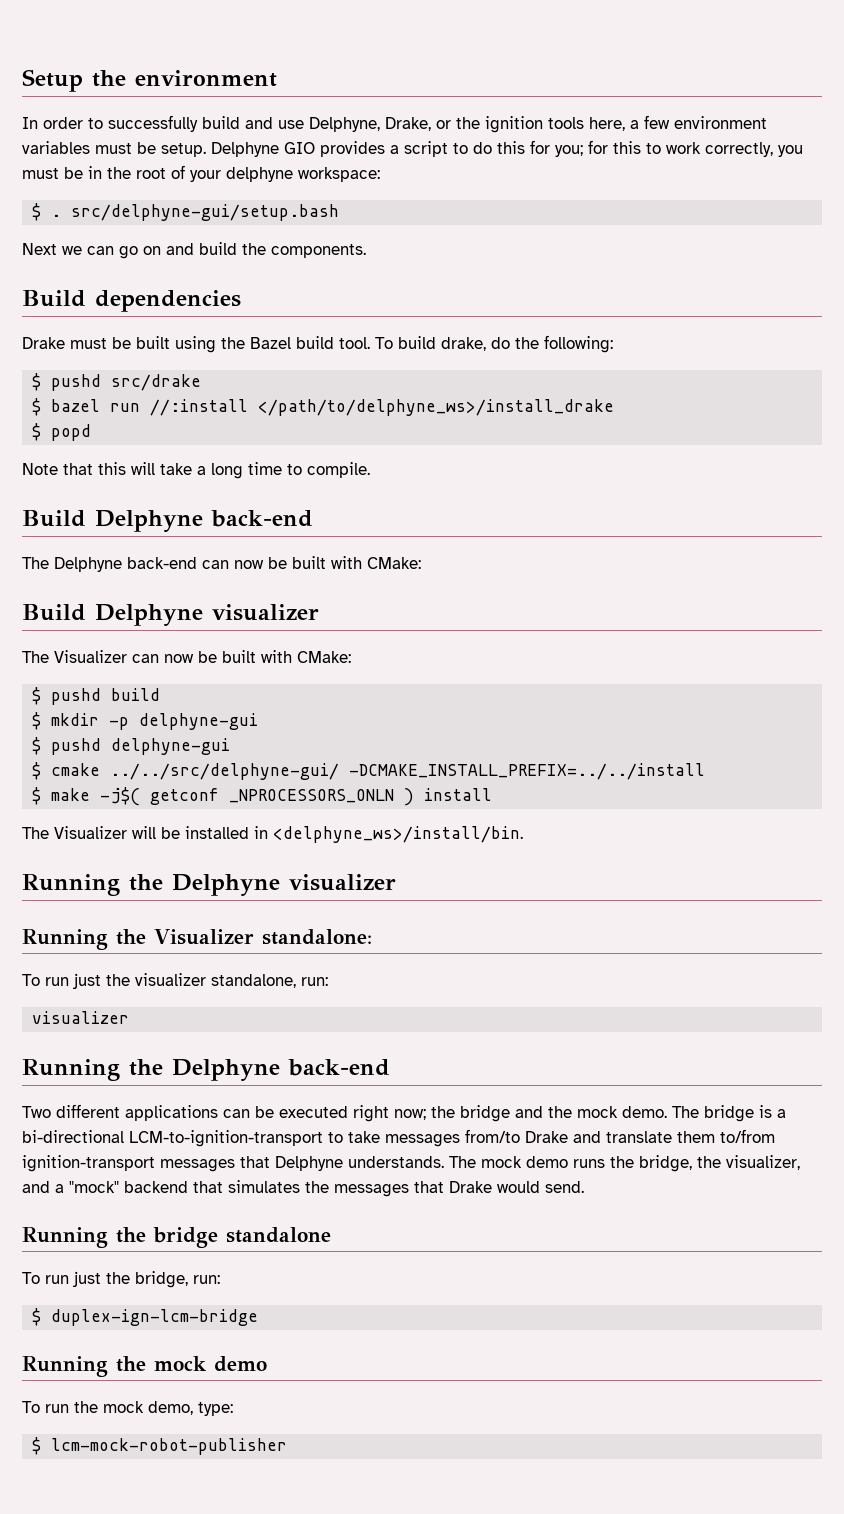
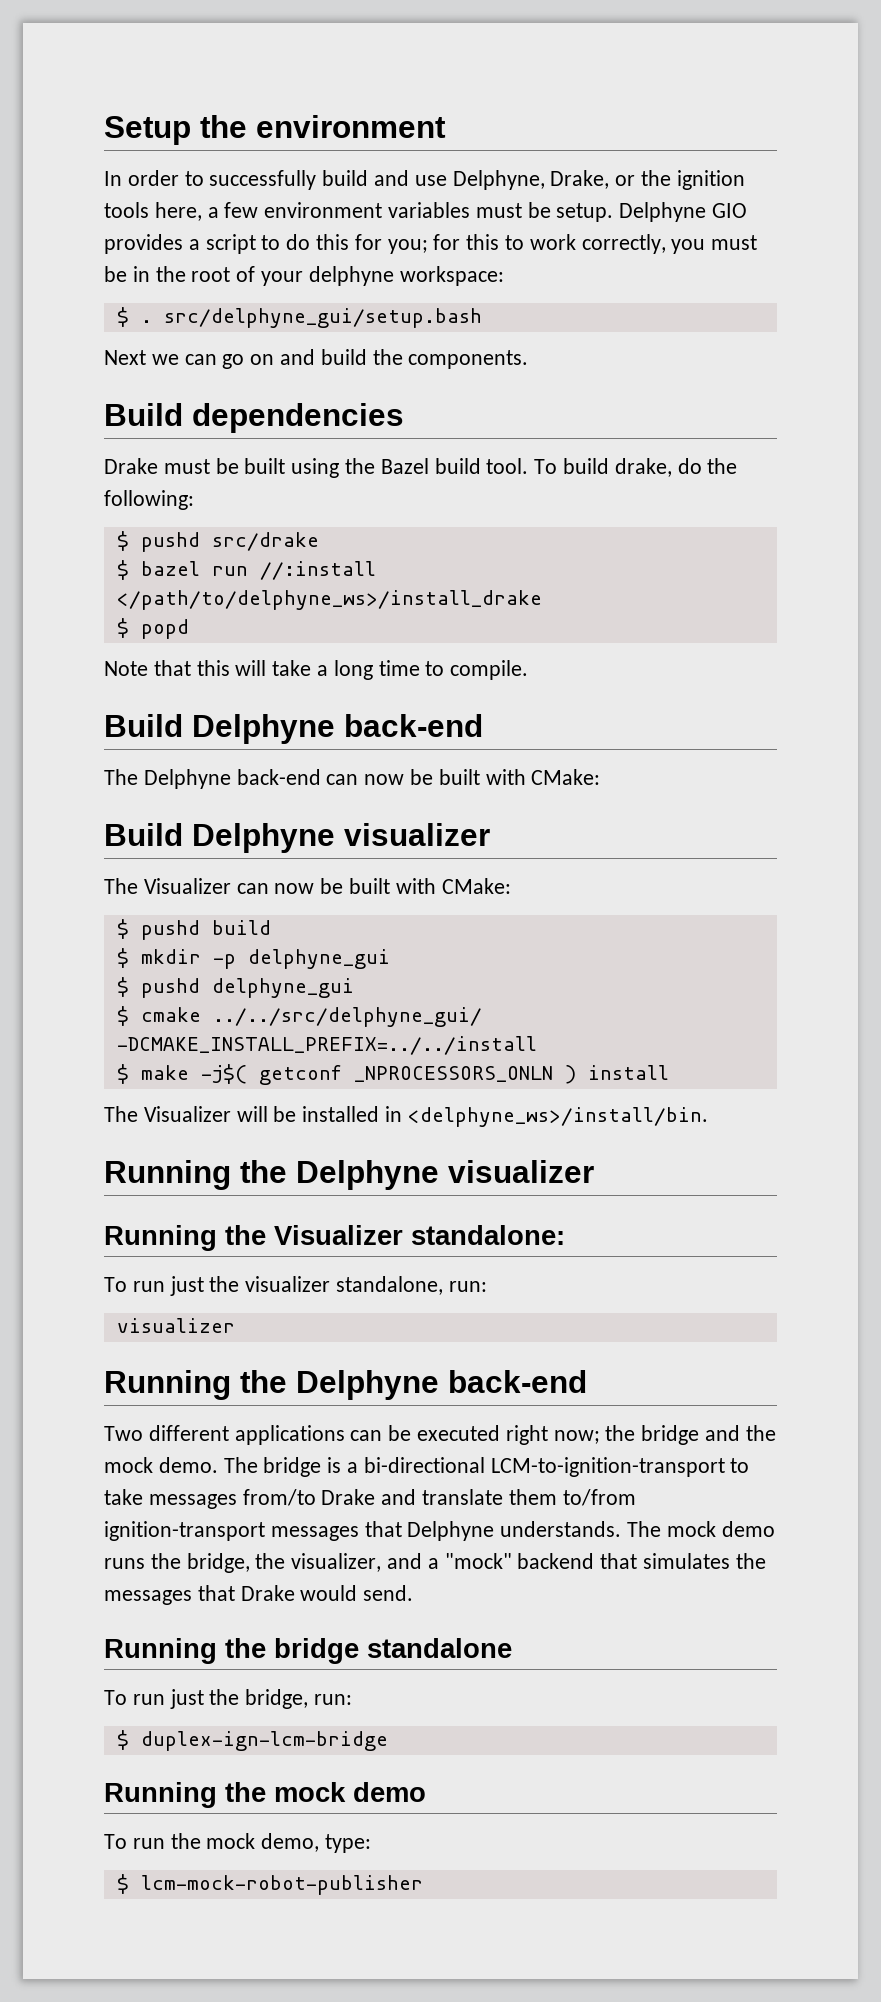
- $ . src/delphyne-gui/setup.bash
+ $ . src/delphyne_gui/setup.bash
- $ mkdir -p delphyne-gui
- $ pushd delphyne-gui
+ $ mkdir -p delphyne_gui
+ $ pushd delphyne_gui
- $ cmake ../../src/delphyne-gui/ -DCMAKE_INSTALL_PREFIX=../../install
+ $ cmake ../../src/delphyne_gui/ -DCMAKE_INSTALL_PREFIX=../../install

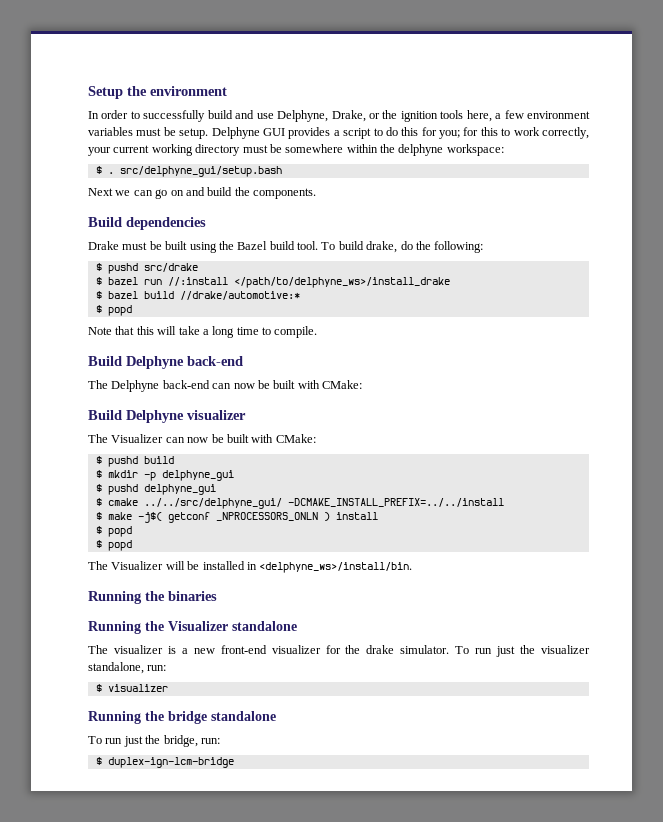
- Delphyne GIO provides a script to do this for you; for this to work correctly, you must be in the root of your delphyne workspace:
+ Delphyne GUI provides a script to do this for you; for this to work correctly, your current working directory must be somewhere within the delphyne workspace:
+ $ bazel build //drake/automotive:*
  $ make -j$( getconf _NPROCESSORS_ONLN ) install
+ $ popd
+ $ popd
- Running the Delphyne visualizer
+ Running the binaries
- Running the Visualizer standalone:
- To run just the visualizer standalone, run:
- visualizer
- Running the Delphyne back-end
- Two different applications can be executed right now; the bridge and the mock demo. The bridge is a bi-directional LCM-to-ignition-transport to take messages from/to Drake and translate them to/from ignition-transport messages that Delphyne understands. The mock demo runs the bridge, the visualizer, and a "mock" backend that simulates the messages that Drake would send.
+ Running the Visualizer standalone
+ The visualizer is a new front-end visualizer for the drake simulator. To run just the visualizer standalone, run:
+ $ visualizer
- Running the mock demo
- To run the mock demo, type:
- $ lcm-mock-robot-publisher

